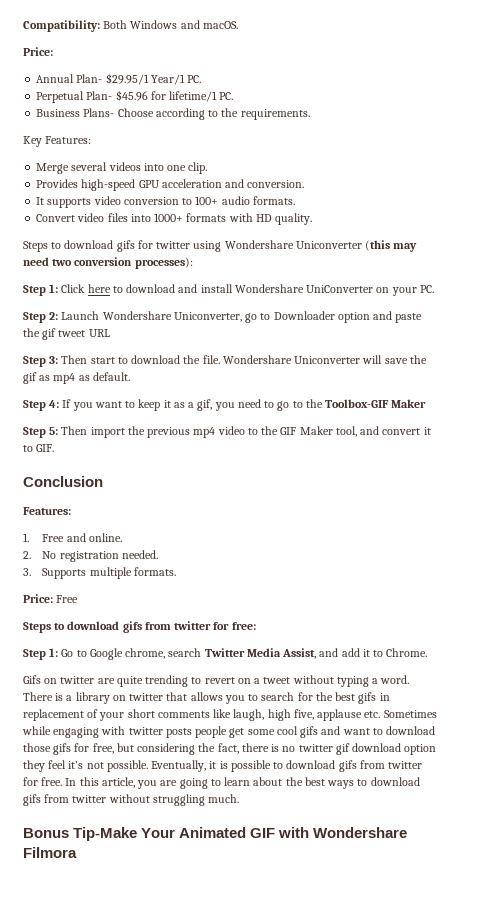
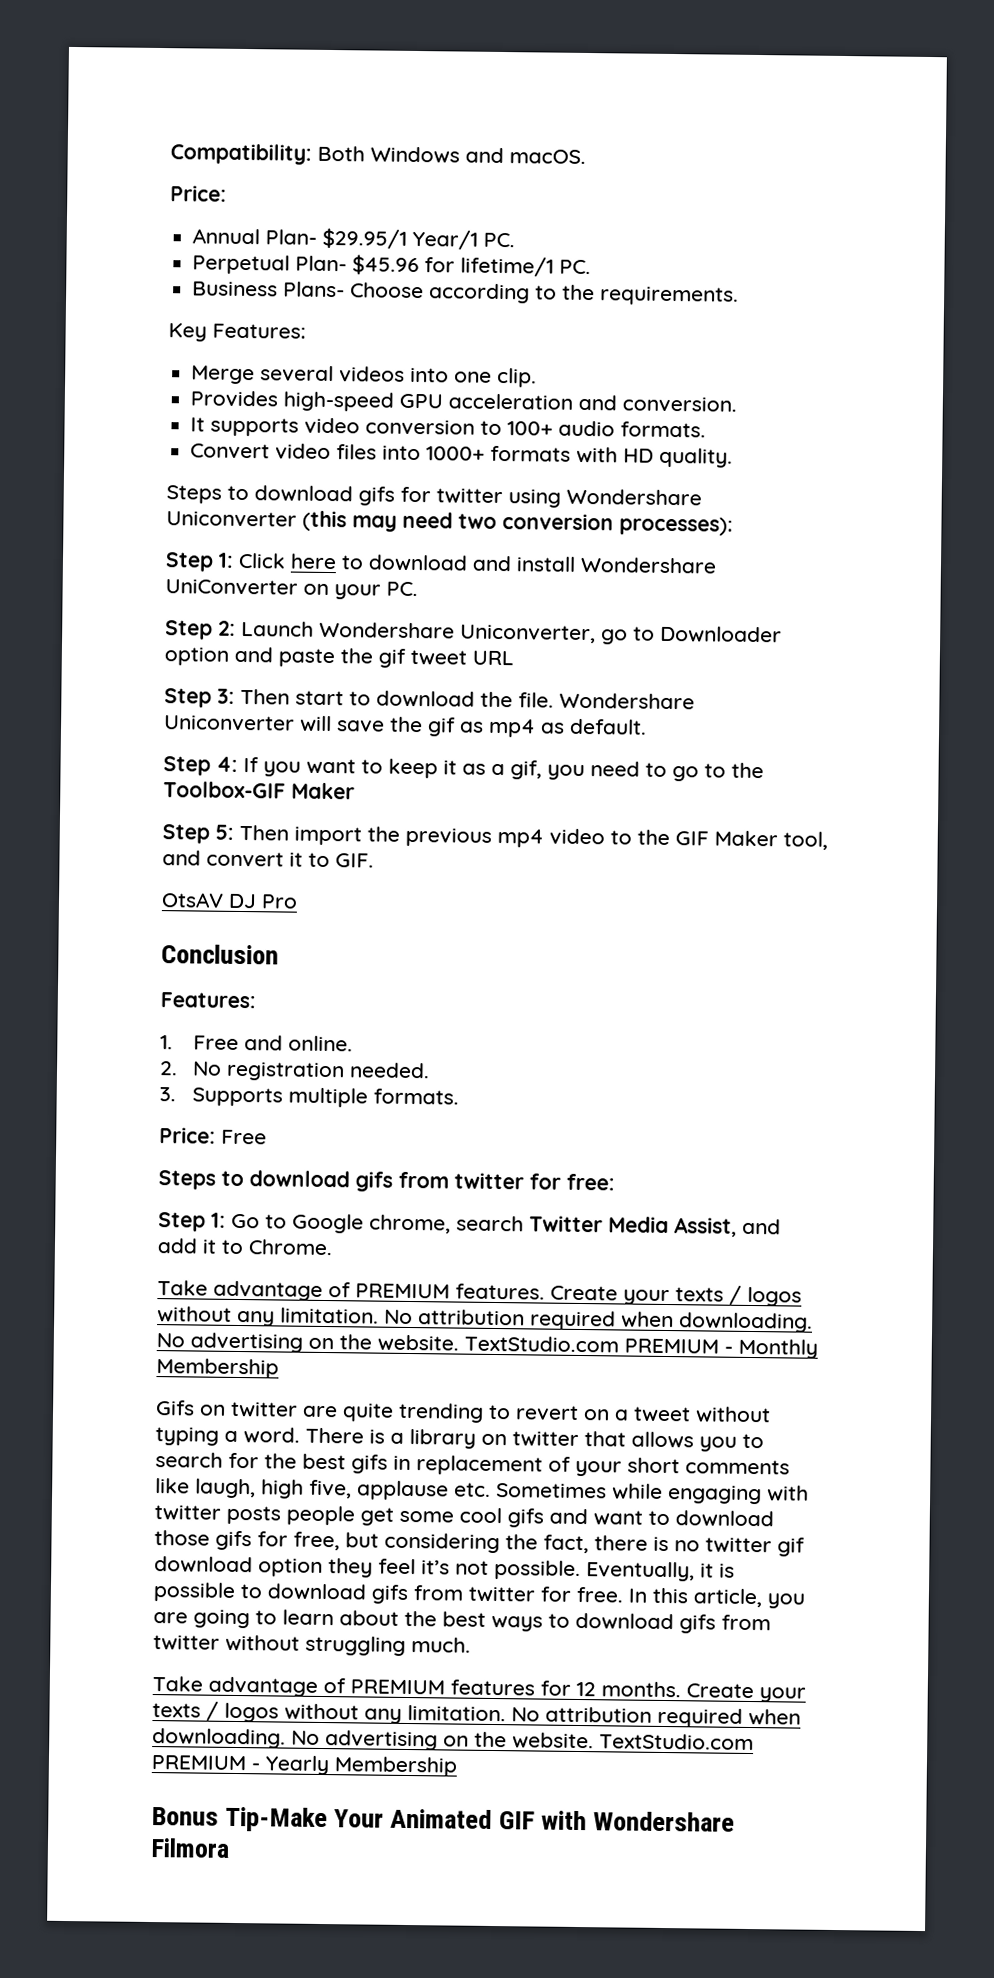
+ OtsAV DJ Pro
+ Take advantage of PREMIUM features. Create your texts / logos without any limitation. No attribution required when downloading. No advertising on the website. TextStudio.com PREMIUM - Monthly Membership
+ Take advantage of PREMIUM features for 12 months. Create your texts / logos without any limitation. No attribution required when downloading. No advertising on the website. TextStudio.com PREMIUM - Yearly Membership

